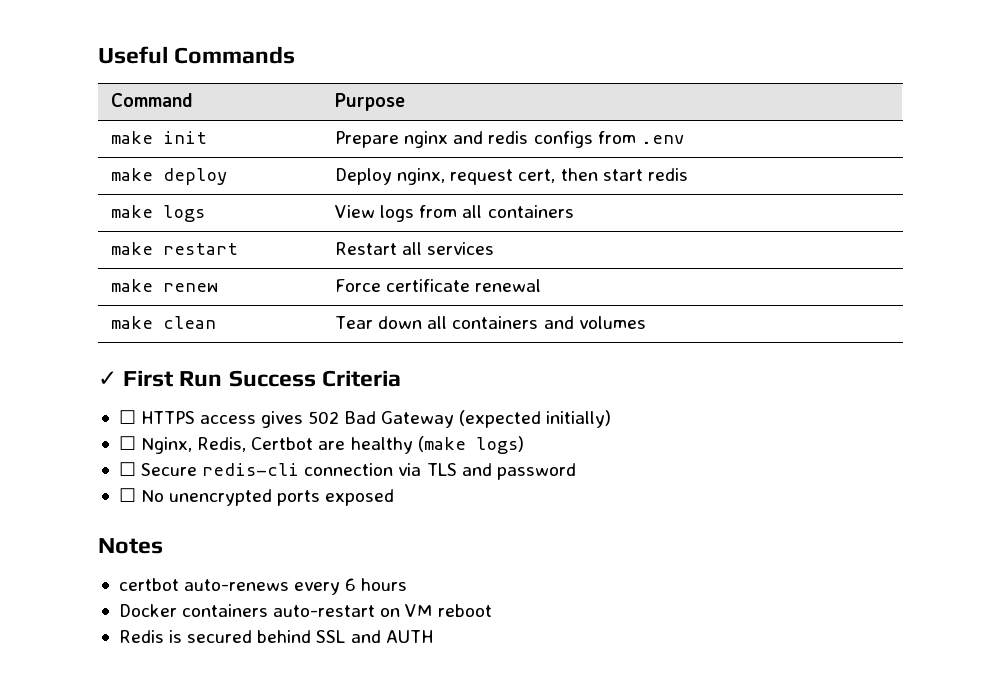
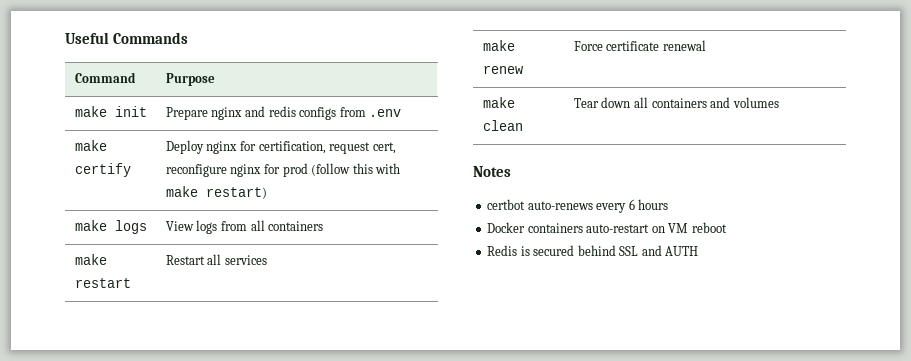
- make deploy | Deploy nginx, request cert, then start redis
+ make certify | Deploy nginx for certification, request cert, reconfigure nginx for prod (follow this with make restart)
- ✓ First Run Success Criteria
- ☐ HTTPS access gives 502 Bad Gateway (expected initially)
- ☐ Nginx, Redis, Certbot are healthy (make logs)
- ☐ Secure redis-cli connection via TLS and password
- ☐ No unencrypted ports exposed

